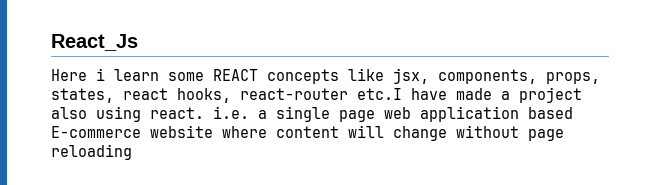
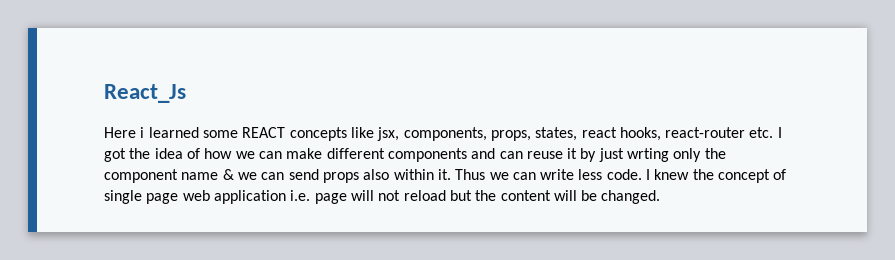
- Here i learn some REACT concepts like jsx, components, props, states, react hooks, react-router etc.I have made a project also using react. i.e. a single page web application based E-commerce website where content will change without page reloading
+ Here i learned some REACT concepts like jsx, components, props, states, react hooks, react-router etc. I got the idea of how we can make different components and can reuse it by just wrting only the component name & we can send props also within it. Thus we can write less code. I knew the concept of single page web application i.e. page will not reload but the content will be changed.

